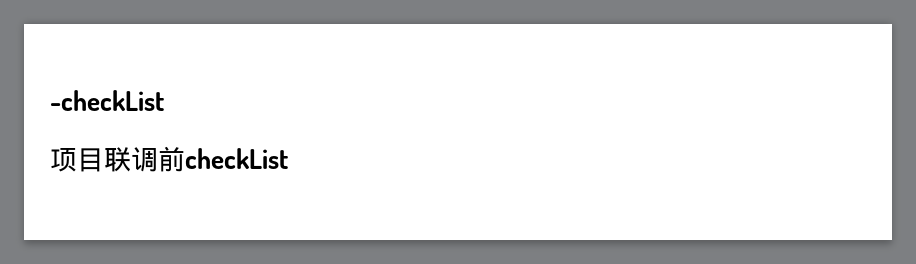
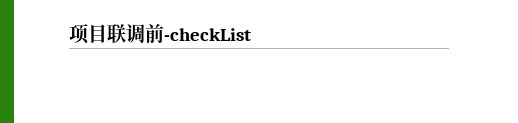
- -checkList
- 项目联调前checkList
+ 项目联调前-checkList

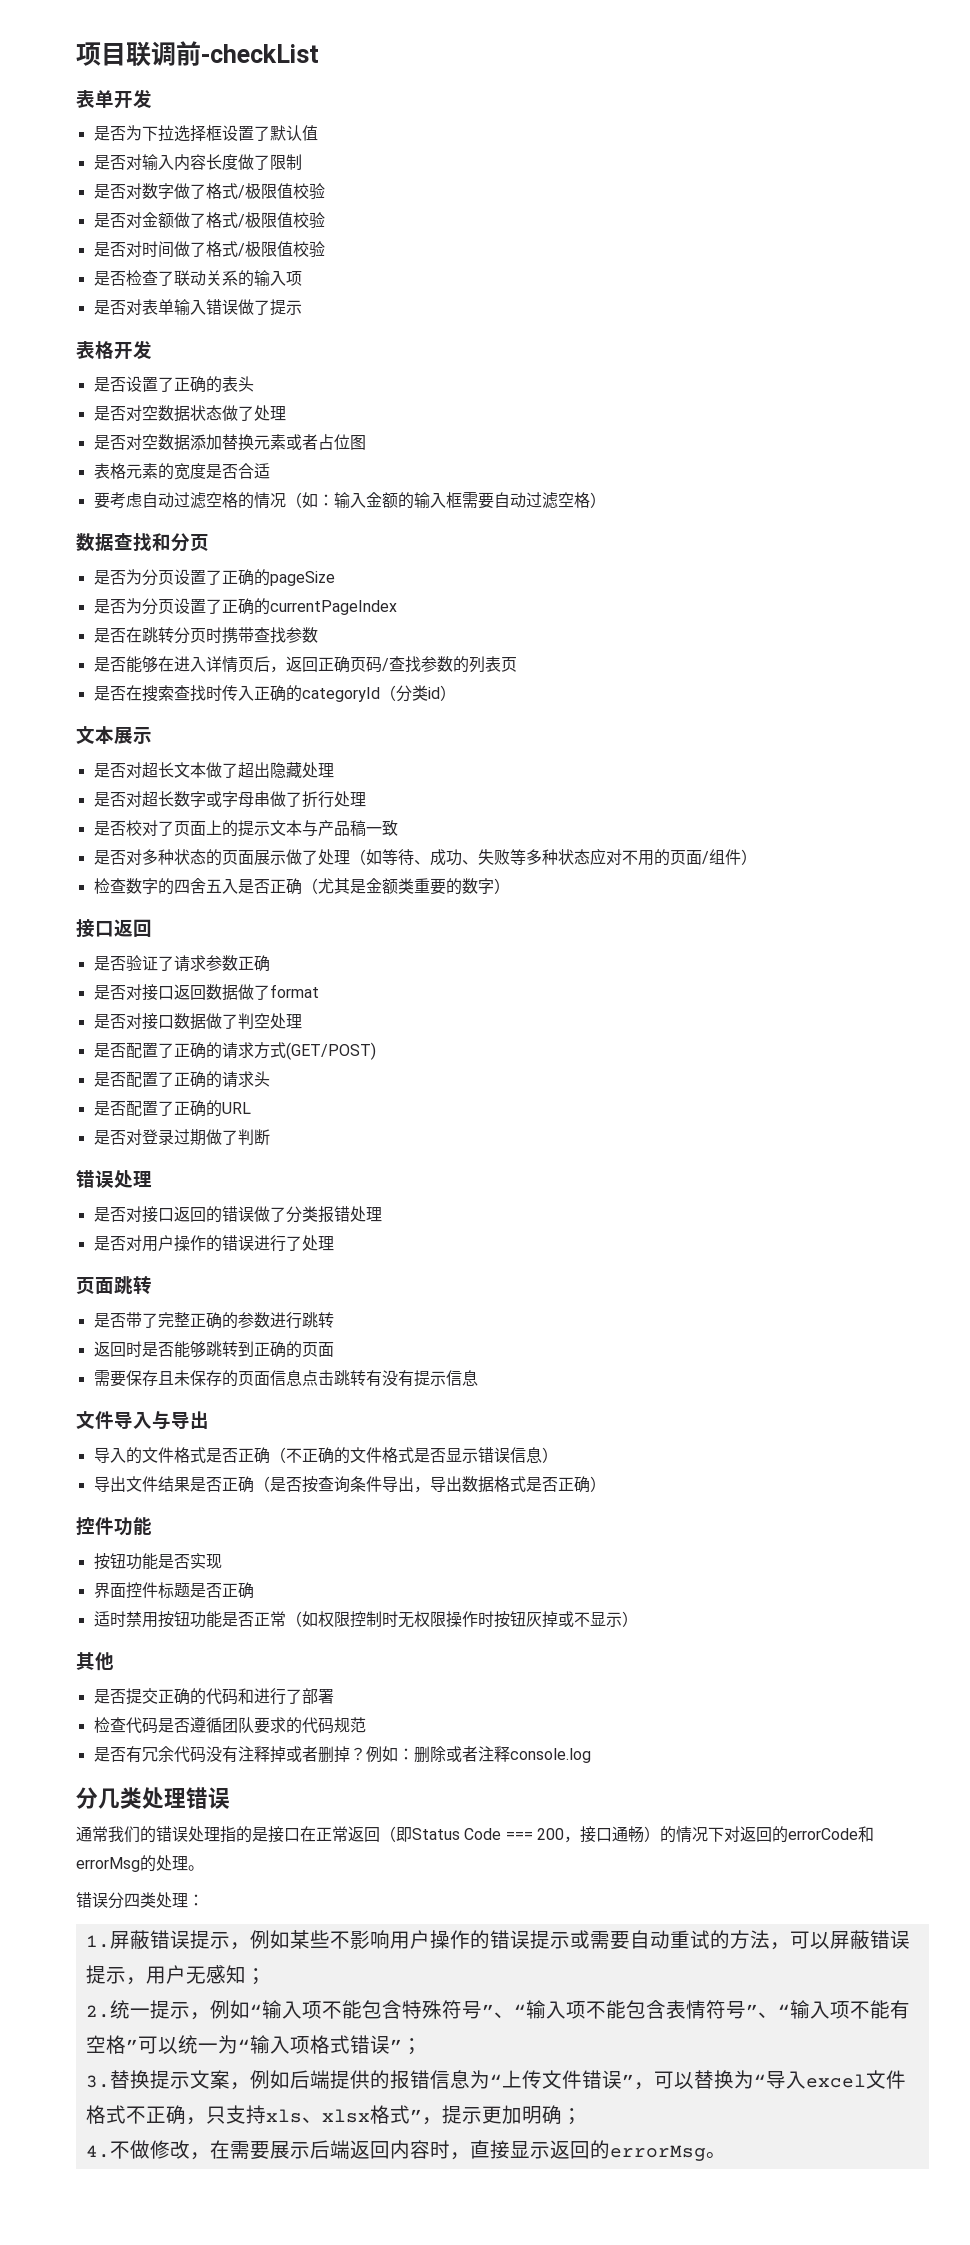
+ 表单开发
+ 是否为下拉选择框设置了默认值
+ 是否对输入内容长度做了限制
+ 是否对数字做了格式/极限值校验
+ 是否对金额做了格式/极限值校验
+ 是否对时间做了格式/极限值校验
+ 是否检查了联动关系的输入项
+ 是否对表单输入错误做了提示
+ 表格开发
+ 是否设置了正确的表头
+ 是否对空数据状态做了处理
+ 是否对空数据添加替换元素或者占位图
+ 表格元素的宽度是否合适
+ 要考虑自动过滤空格的情况（如：输入金额的输入框需要自动过滤空格）
+ 数据查找和分页
+ 是否为分页设置了正确的pageSize
+ 是否为分页设置了正确的currentPageIndex
+ 是否在跳转分页时携带查找参数
+ 是否能够在进入详情页后，返回正确页码/查找参数的列表页
+ 是否在搜索查找时传入正确的categoryId（分类id）
+ 文本展示
+ 是否对超长文本做了超出隐藏处理
+ 是否对超长数字或字母串做了折行处理
+ 是否校对了页面上的提示文本与产品稿一致
+ 是否对多种状态的页面展示做了处理（如等待、成功、失败等多种状态应对不用的页面/组件）
+ 检查数字的四舍五入是否正确（尤其是金额类重要的数字）
+ 接口返回
+ 是否验证了请求参数正确
+ 是否对接口返回数据做了format
+ 是否对接口数据做了判空处理
+ 是否配置了正确的请求方式(GET/POST)
+ 是否配置了正确的请求头
+ 是否配置了正确的URL
+ 是否对登录过期做了判断
+ 错误处理
+ 是否对接口返回的错误做了分类报错处理
+ 是否对用户操作的错误进行了处理
+ 页面跳转
+ 是否带了完整正确的参数进行跳转
+ 返回时是否能够跳转到正确的页面
+ 需要保存且未保存的页面信息点击跳转有没有提示信息
+ 文件导入与导出
+ 导入的文件格式是否正确（不正确的文件格式是否显示错误信息）
+ 导出文件结果是否正确（是否按查询条件导出，导出数据格式是否正确）
+ 控件功能
+ 按钮功能是否实现
+ 界面控件标题是否正确
+ 适时禁用按钮功能是否正常（如权限控制时无权限操作时按钮灰掉或不显示）
+ 其他
+ 是否提交正确的代码和进行了部署
+ 检查代码是否遵循团队要求的代码规范
+ 是否有冗余代码没有注释掉或者删掉？例如：删除或者注释console.log
+ 分几类处理错误
+ 通常我们的错误处理指的是接口在正常返回（即Status Code === 200，接口通畅）的情况下对返回的errorCode和errorMsg的处理。
+ 错误分四类处理：
+ 1.屏蔽错误提示，例如某些不影响用户操作的错误提示或需要自动重试的方法，可以屏蔽错误提示，用户无感知；
+ 2.统一提示，例如“输入项不能包含特殊符号”、“输入项不能包含表情符号”、“输入项不能有空格”可以统一为“输入项格式错误”；
+ 3.替换提示文案，例如后端提供的报错信息为“上传文件错误”，可以替换为“导入excel文件格式不正确，只支持xls、xlsx格式”，提示更加明确；
+ 4.不做修改，在需要展示后端返回内容时，直接显示返回的errorMsg。

